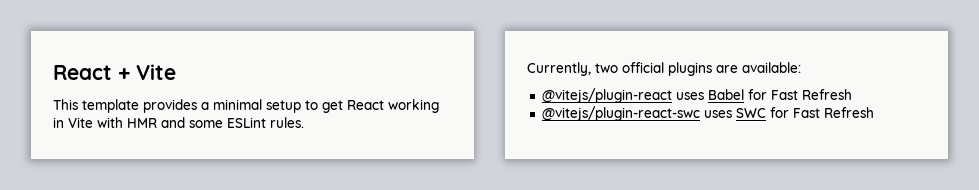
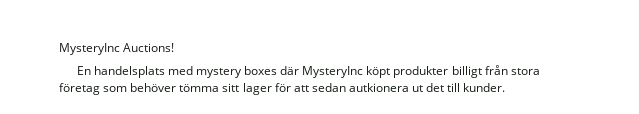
- React + Vite
- This template provides a minimal setup to get React working in Vite with HMR and some ESLint rules.
- Currently, two official plugins are available:
- @vitejs/plugin-react uses Babel for Fast Refresh
- @vitejs/plugin-react-swc uses SWC for Fast Refresh
+ MysteryInc Auctions!
+ En handelsplats med mystery boxes där MysteryInc köpt produkter billigt från stora företag som behöver tömma sitt lager för att sedan autkionera ut det till kunder.

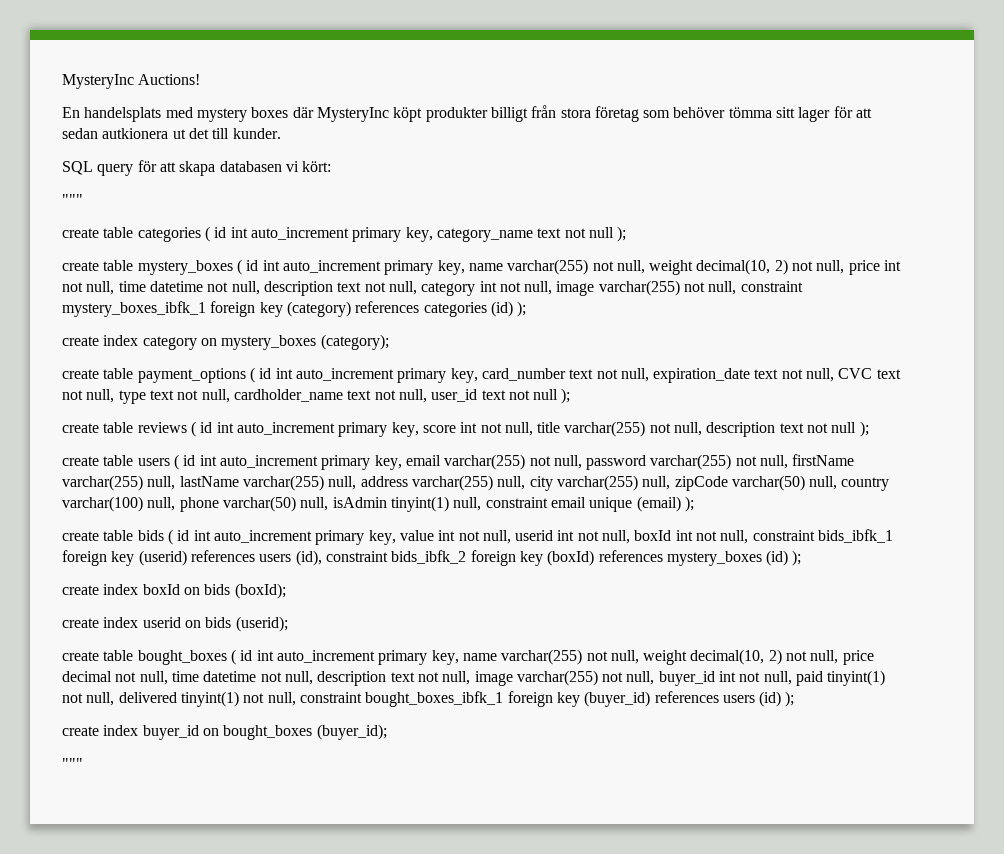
+ SQL query för att skapa databasen vi kört:
+ """
+ create table categories ( id int auto_increment primary key, category_name text not null );
+ create table mystery_boxes ( id int auto_increment primary key, name varchar(255) not null, weight decimal(10, 2) not null, price int not null, time datetime not null, description text not null, category int not null, image varchar(255) not null, constraint mystery_boxes_ibfk_1 foreign key (category) references categories (id) );
+ create index category on mystery_boxes (category);
+ create table payment_options ( id int auto_increment primary key, card_number text not null, expiration_date text not null, CVC text not null, type text not null, cardholder_name text not null, user_id text not null );
+ create table reviews ( id int auto_increment primary key, score int not null, title varchar(255) not null, description text not null );
+ create table users ( id int auto_increment primary key, email varchar(255) not null, password varchar(255) not null, firstName varchar(255) null, lastName varchar(255) null, address varchar(255) null, city varchar(255) null, zipCode varchar(50) null, country varchar(100) null, phone varchar(50) null, isAdmin tinyint(1) null, constraint email unique (email) );
+ create table bids ( id int auto_increment primary key, value int not null, userid int not null, boxId int not null, constraint bids_ibfk_1 foreign key (userid) references users (id), constraint bids_ibfk_2 foreign key (boxId) references mystery_boxes (id) );
+ create index boxId on bids (boxId);
+ create index userid on bids (userid);
+ create table bought_boxes ( id int auto_increment primary key, name varchar(255) not null, weight decimal(10, 2) not null, price decimal not null, time datetime not null, description text not null, image varchar(255) not null, buyer_id int not null, paid tinyint(1) not null, delivered tinyint(1) not null, constraint bought_boxes_ibfk_1 foreign key (buyer_id) references users (id) );
+ create index buyer_id on bought_boxes (buyer_id);
+ """

